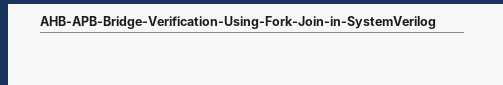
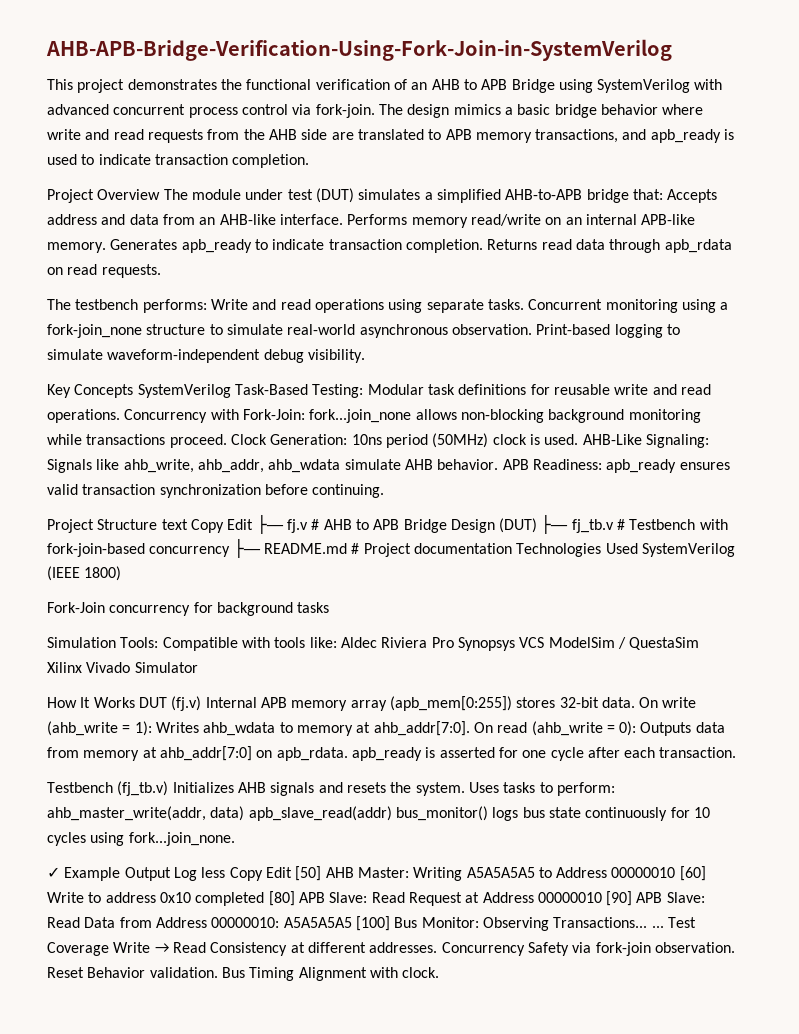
+ This project demonstrates the functional verification of an AHB to APB Bridge using SystemVerilog with advanced concurrent process control via fork-join. The design mimics a basic bridge behavior where write and read requests from the AHB side are translated to APB memory transactions, and apb_ready is used to indicate transaction completion.
+ Project Overview The module under test (DUT) simulates a simplified AHB-to-APB bridge that: Accepts address and data from an AHB-like interface. Performs memory read/write on an internal APB-like memory. Generates apb_ready to indicate transaction completion. Returns read data through apb_rdata on read requests.
+ The testbench performs: Write and read operations using separate tasks. Concurrent monitoring using a fork-join_none structure to simulate real-world asynchronous observation. Print-based logging to simulate waveform-independent debug visibility.
+ Key Concepts SystemVerilog Task-Based Testing: Modular task definitions for reusable write and read operations. Concurrency with Fork-Join: fork...join_none allows non-blocking background monitoring while transactions proceed. Clock Generation: 10ns period (50MHz) clock is used. AHB-Like Signaling: Signals like ahb_write, ahb_addr, ahb_wdata simulate AHB behavior. APB Readiness: apb_ready ensures valid transaction synchronization before continuing.
+ Project Structure text Copy Edit ├── fj.v # AHB to APB Bridge Design (DUT) ├── fj_tb.v # Testbench with fork-join-based concurrency ├── README.md # Project documentation Technologies Used SystemVerilog (IEEE 1800)
+ Fork-Join concurrency for background tasks
+ Simulation Tools: Compatible with tools like: Aldec Riviera Pro Synopsys VCS ModelSim / QuestaSim Xilinx Vivado Simulator
+ How It Works DUT (fj.v) Internal APB memory array (apb_mem[0:255]) stores 32-bit data. On write (ahb_write = 1): Writes ahb_wdata to memory at ahb_addr[7:0]. On read (ahb_write = 0): Outputs data from memory at ahb_addr[7:0] on apb_rdata. apb_ready is asserted for one cycle after each transaction.
+ Testbench (fj_tb.v) Initializes AHB signals and resets the system. Uses tasks to perform: ahb_master_write(addr, data) apb_slave_read(addr) bus_monitor() logs bus state continuously for 10 cycles using fork...join_none.
+ ✓ Example Output Log less Copy Edit [50] AHB Master: Writing A5A5A5A5 to Address 00000010 [60] Write to address 0x10 completed [80] APB Slave: Read Request at Address 00000010 [90] APB Slave: Read Data from Address 00000010: A5A5A5A5 [100] Bus Monitor: Observing Transactions... ... Test Coverage Write → Read Consistency at different addresses. Concurrency Safety via fork-join observation. Reset Behavior validation. Bus Timing Alignment with clock.

